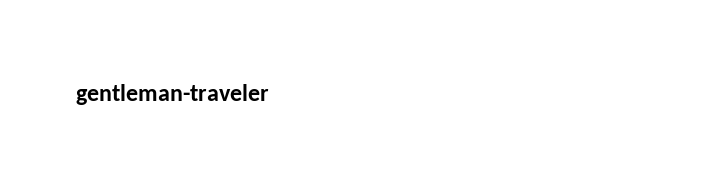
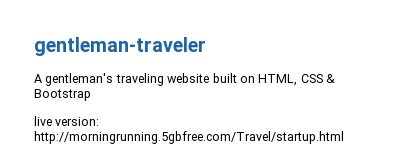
+ A gentleman's traveling website built on HTML, CSS & Bootstrap
+ live version: http://morningrunning.5gbfree.com/Travel/startup.html

